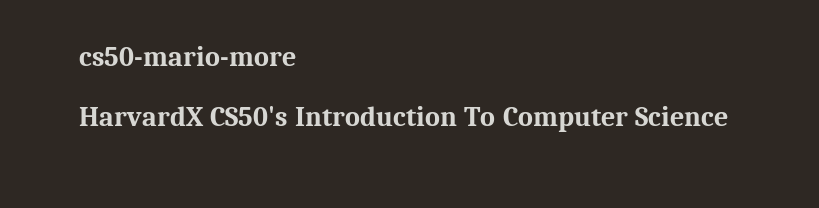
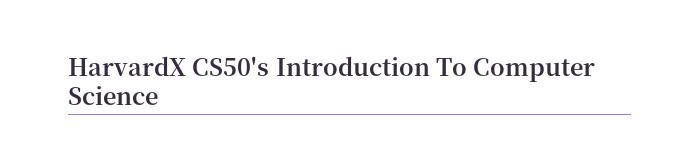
- cs50-mario-more

